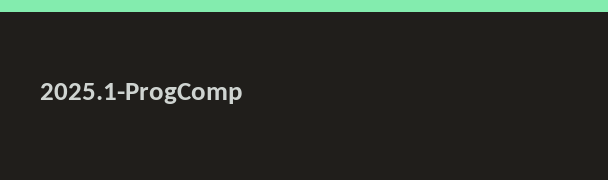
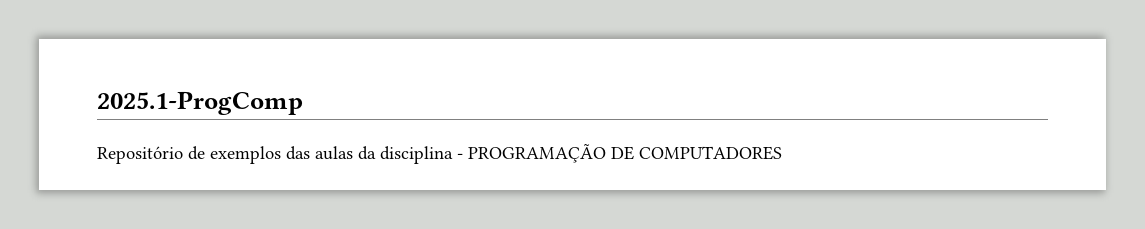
+ Repositório de exemplos das aulas da disciplina - PROGRAMAÇÃO DE COMPUTADORES

